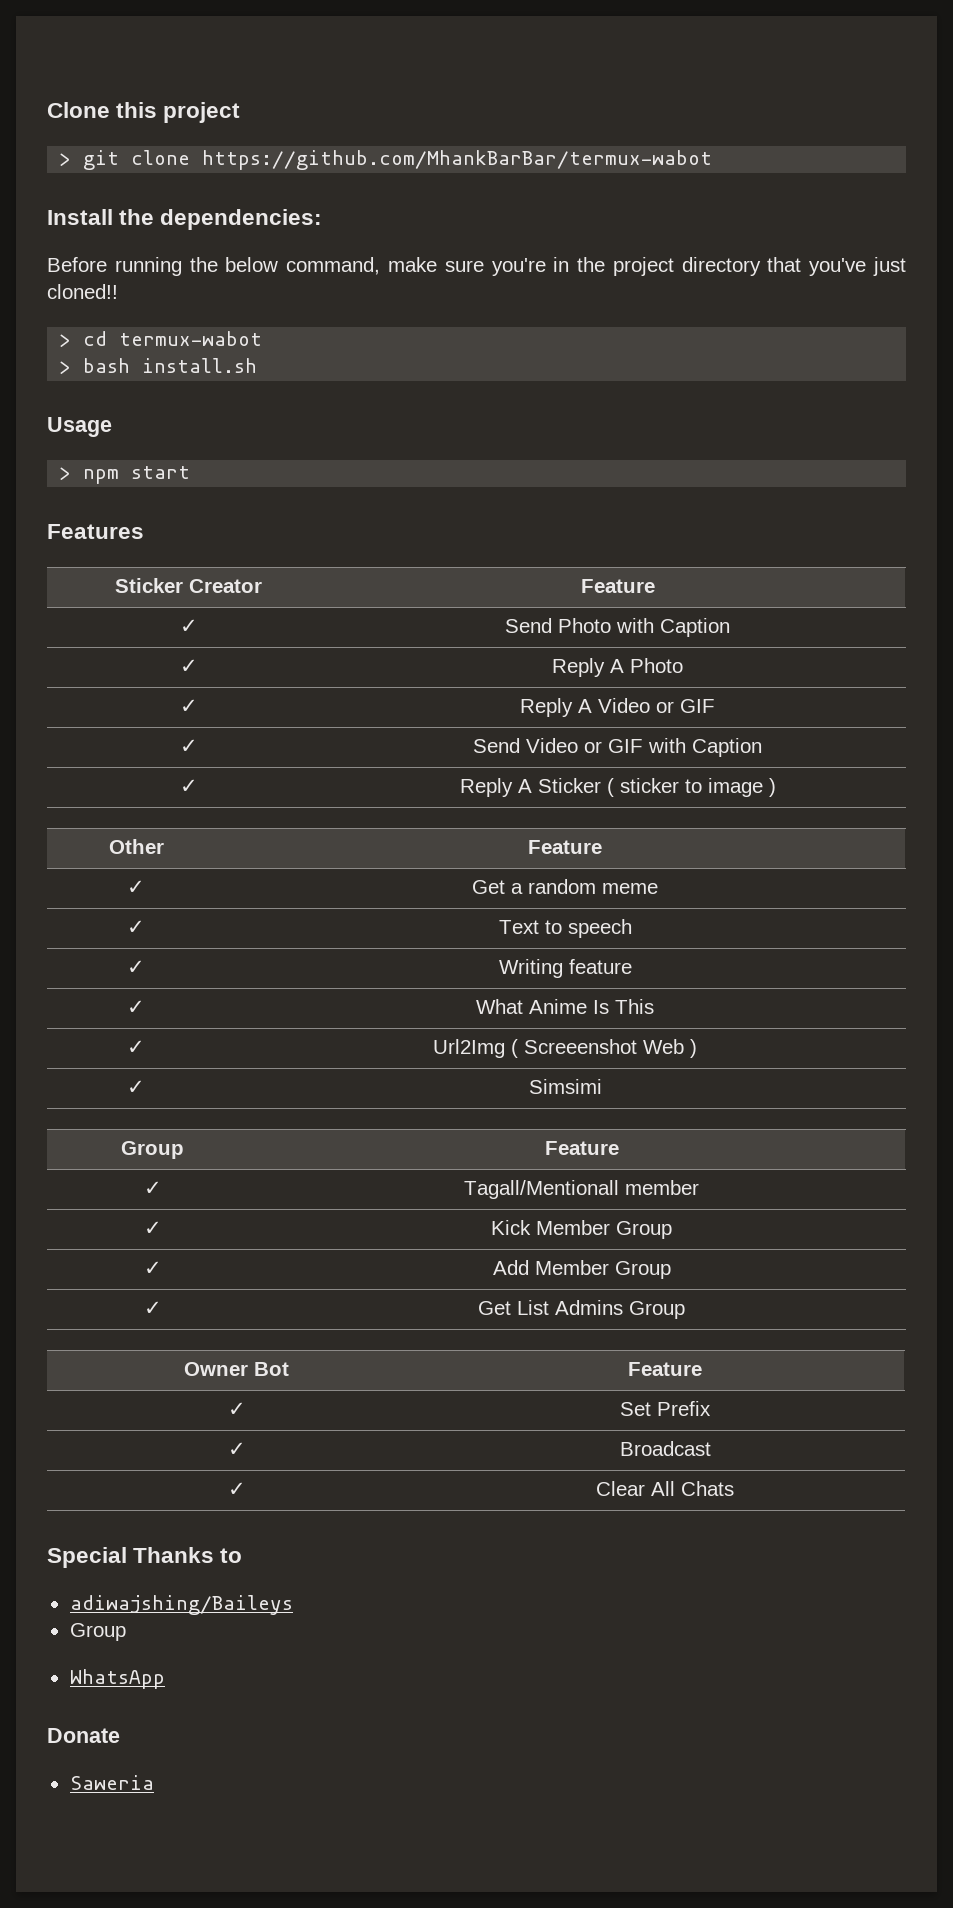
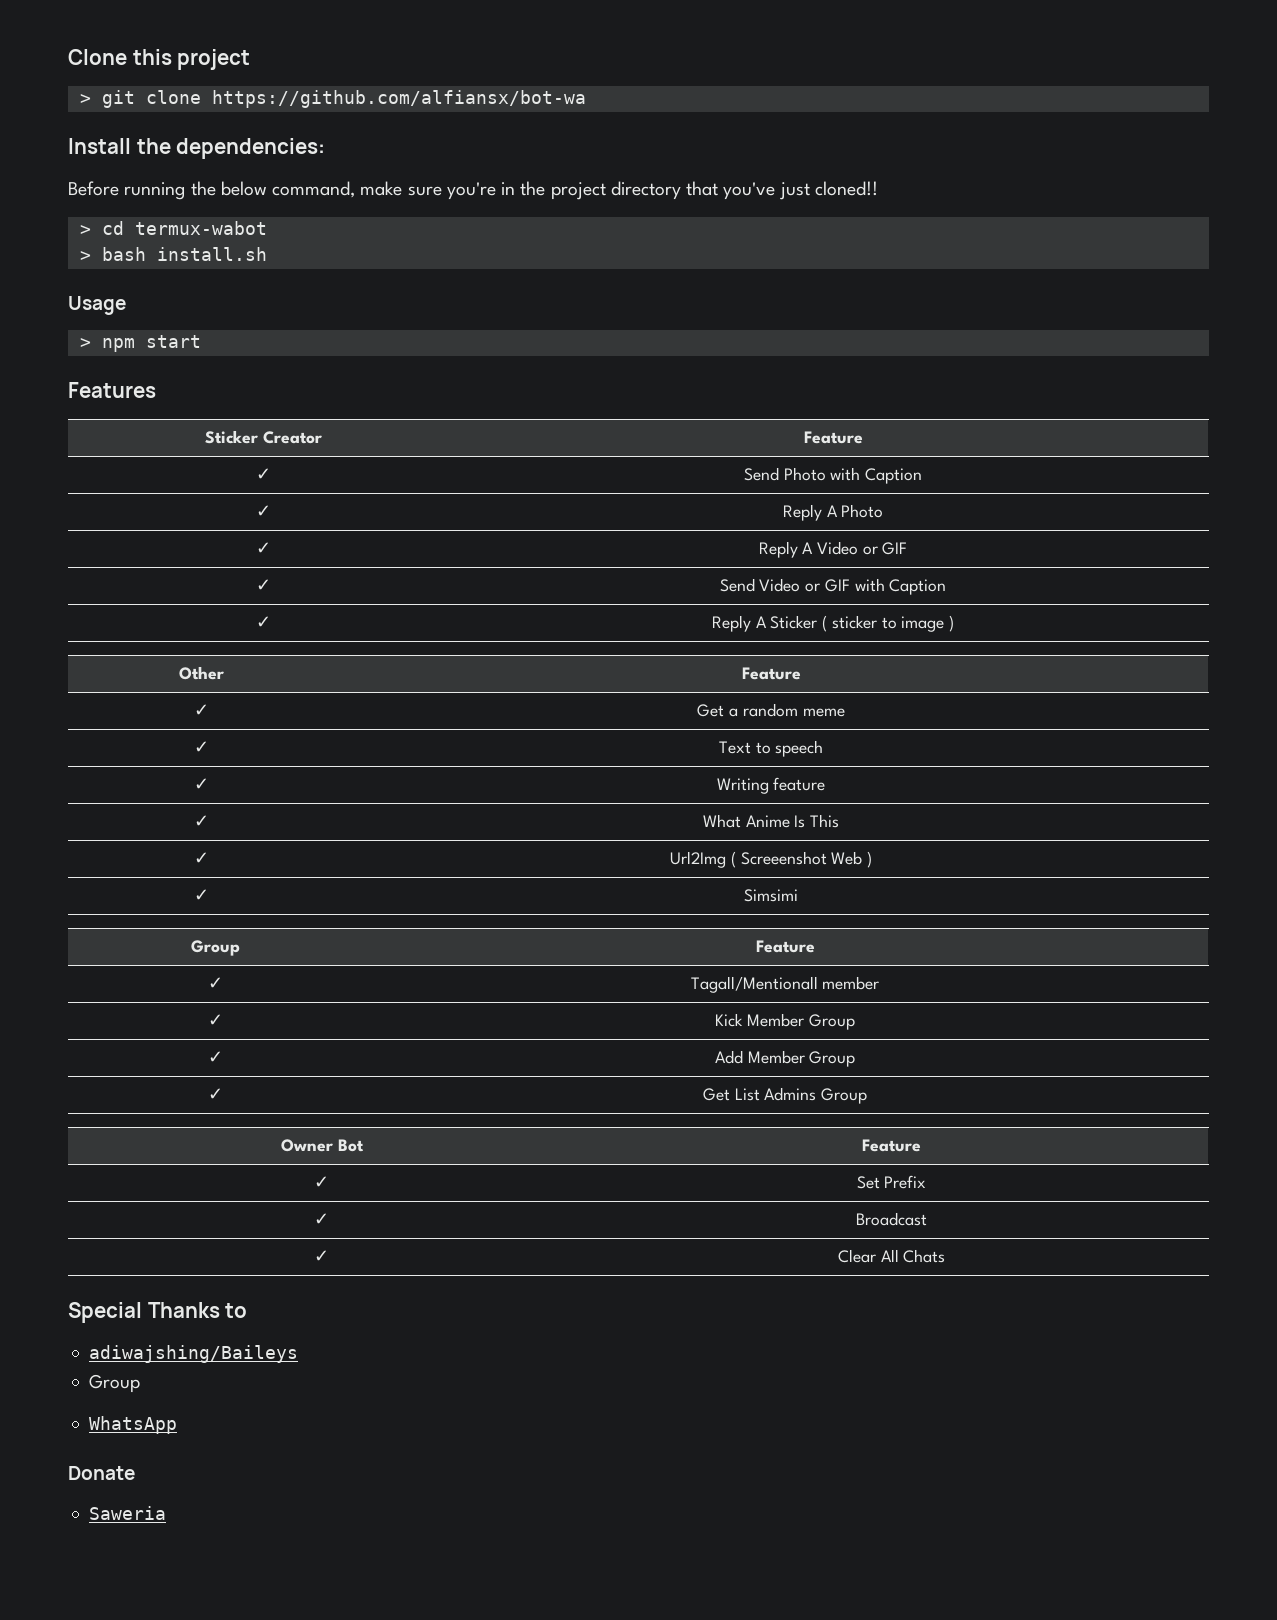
- > git clone https://github.com/MhankBarBar/termux-wabot
+ > git clone https://github.com/alfiansx/bot-wa

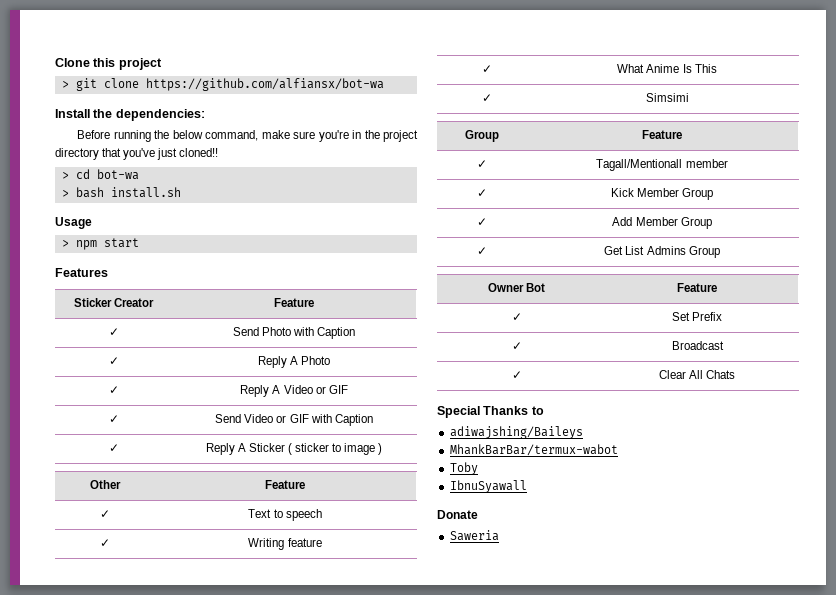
- > cd termux-wabot
+ > cd bot-wa
- ✓ | Get a random meme
- ✓ | Url2Img ( Screeenshot Web )
  adiwajshing/Baileys
- Group
- WhatsApp
+ MhankBarBar/termux-wabot
+ Toby
+ IbnuSyawall

